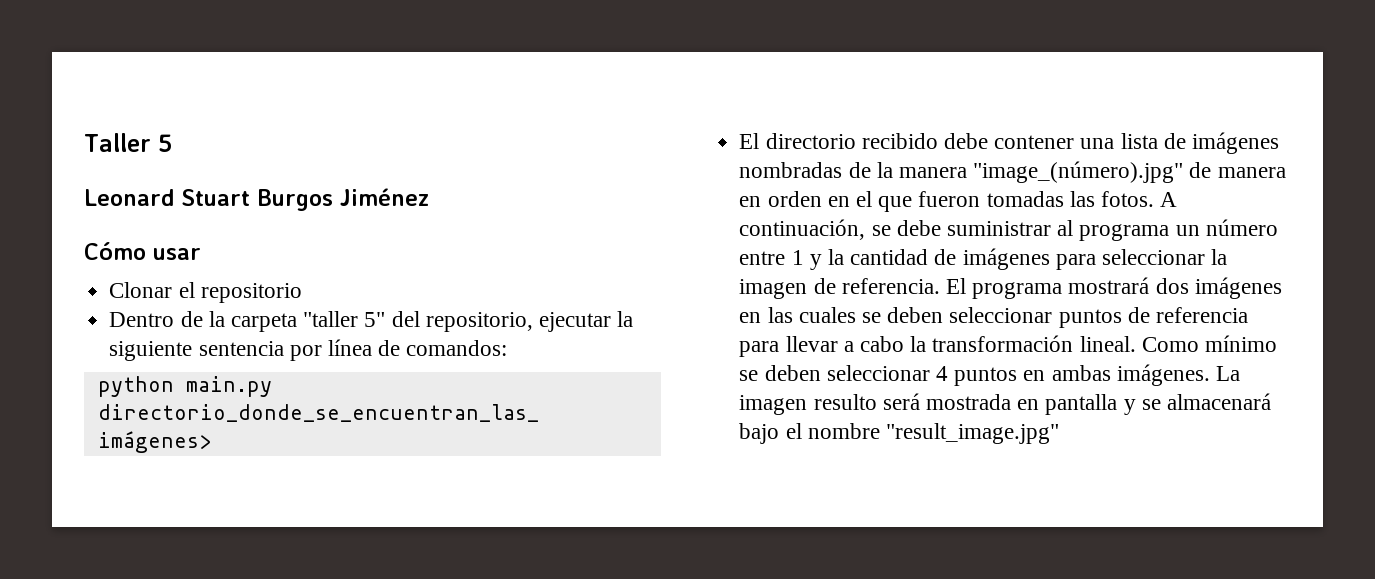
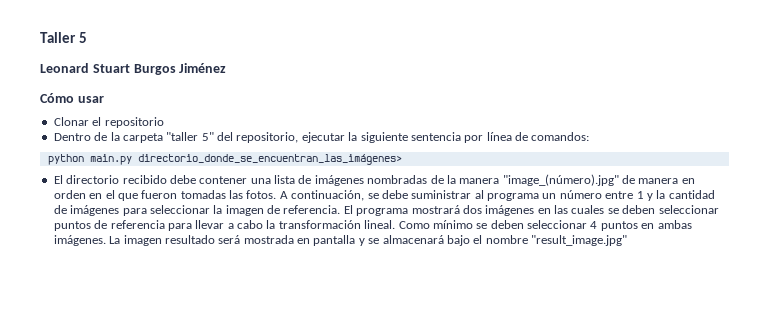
- La imagen resulto será mostrada en pantalla y se almacenará bajo el nombre "result_image.jpg"
+ La imagen resultado será mostrada en pantalla y se almacenará bajo el nombre "result_image.jpg"

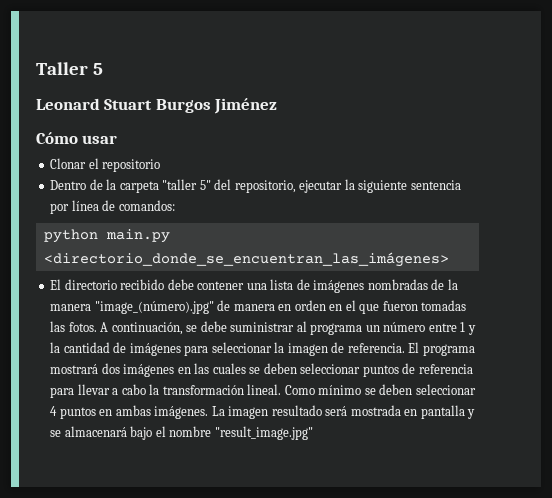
- python main.py directorio_donde_se_encuentran_las_imágenes>
+ python main.py <directorio_donde_se_encuentran_las_imágenes>

